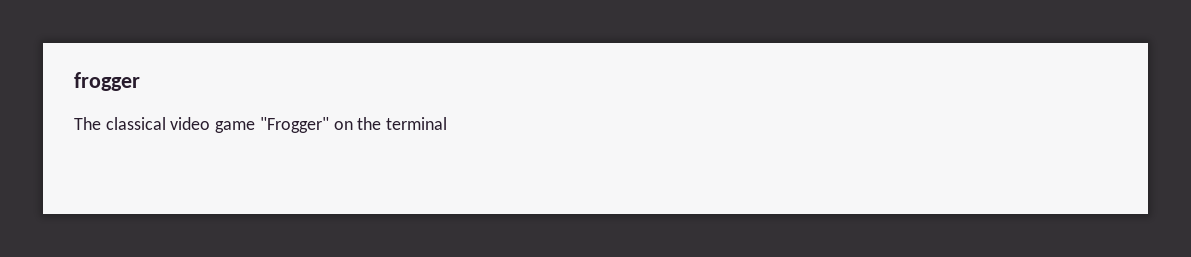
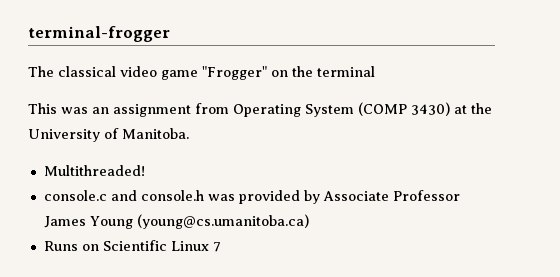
- frogger
+ terminal-frogger
+ This was an assignment from Operating System (COMP 3430) at the University of Manitoba.
+ Multithreaded!
+ console.c and console.h was provided by Associate Professor James Young (young@cs.umanitoba.ca)
+ Runs on Scientific Linux 7

